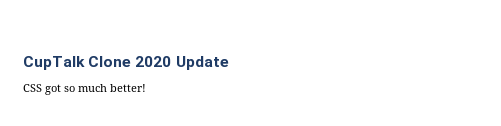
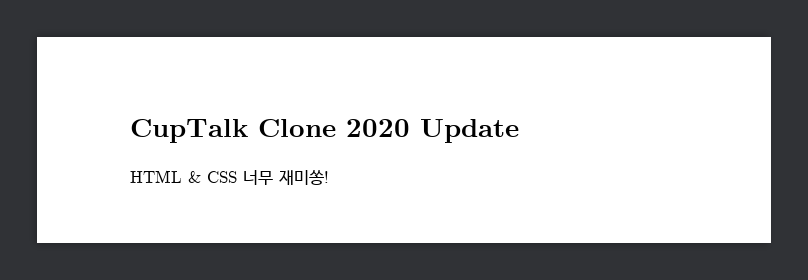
- CSS got so much better!
+ HTML & CSS 너무 재미쏭!

